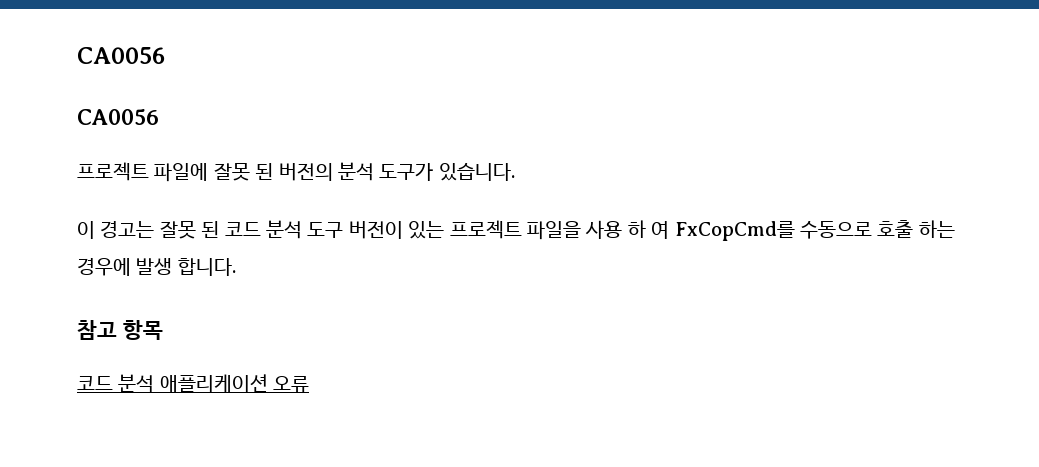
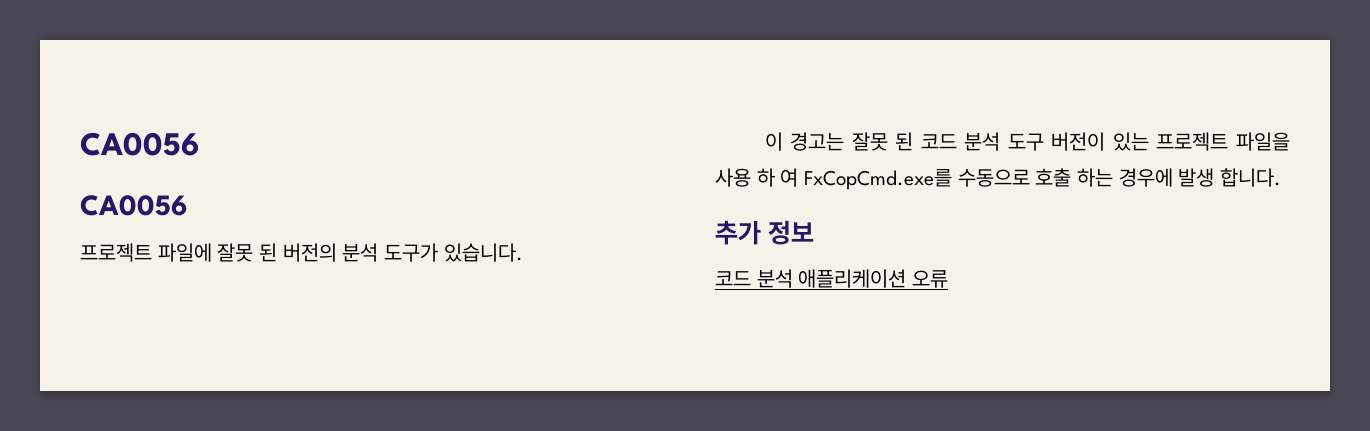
- 이 경고는 잘못 된 코드 분석 도구 버전이 있는 프로젝트 파일을 사용 하 여 FxCopCmd를 수동으로 호출 하는 경우에 발생 합니다.
+ 이 경고는 잘못 된 코드 분석 도구 버전이 있는 프로젝트 파일을 사용 하 여 FxCopCmd.exe를 수동으로 호출 하는 경우에 발생 합니다.
- 참고 항목
+ 추가 정보

